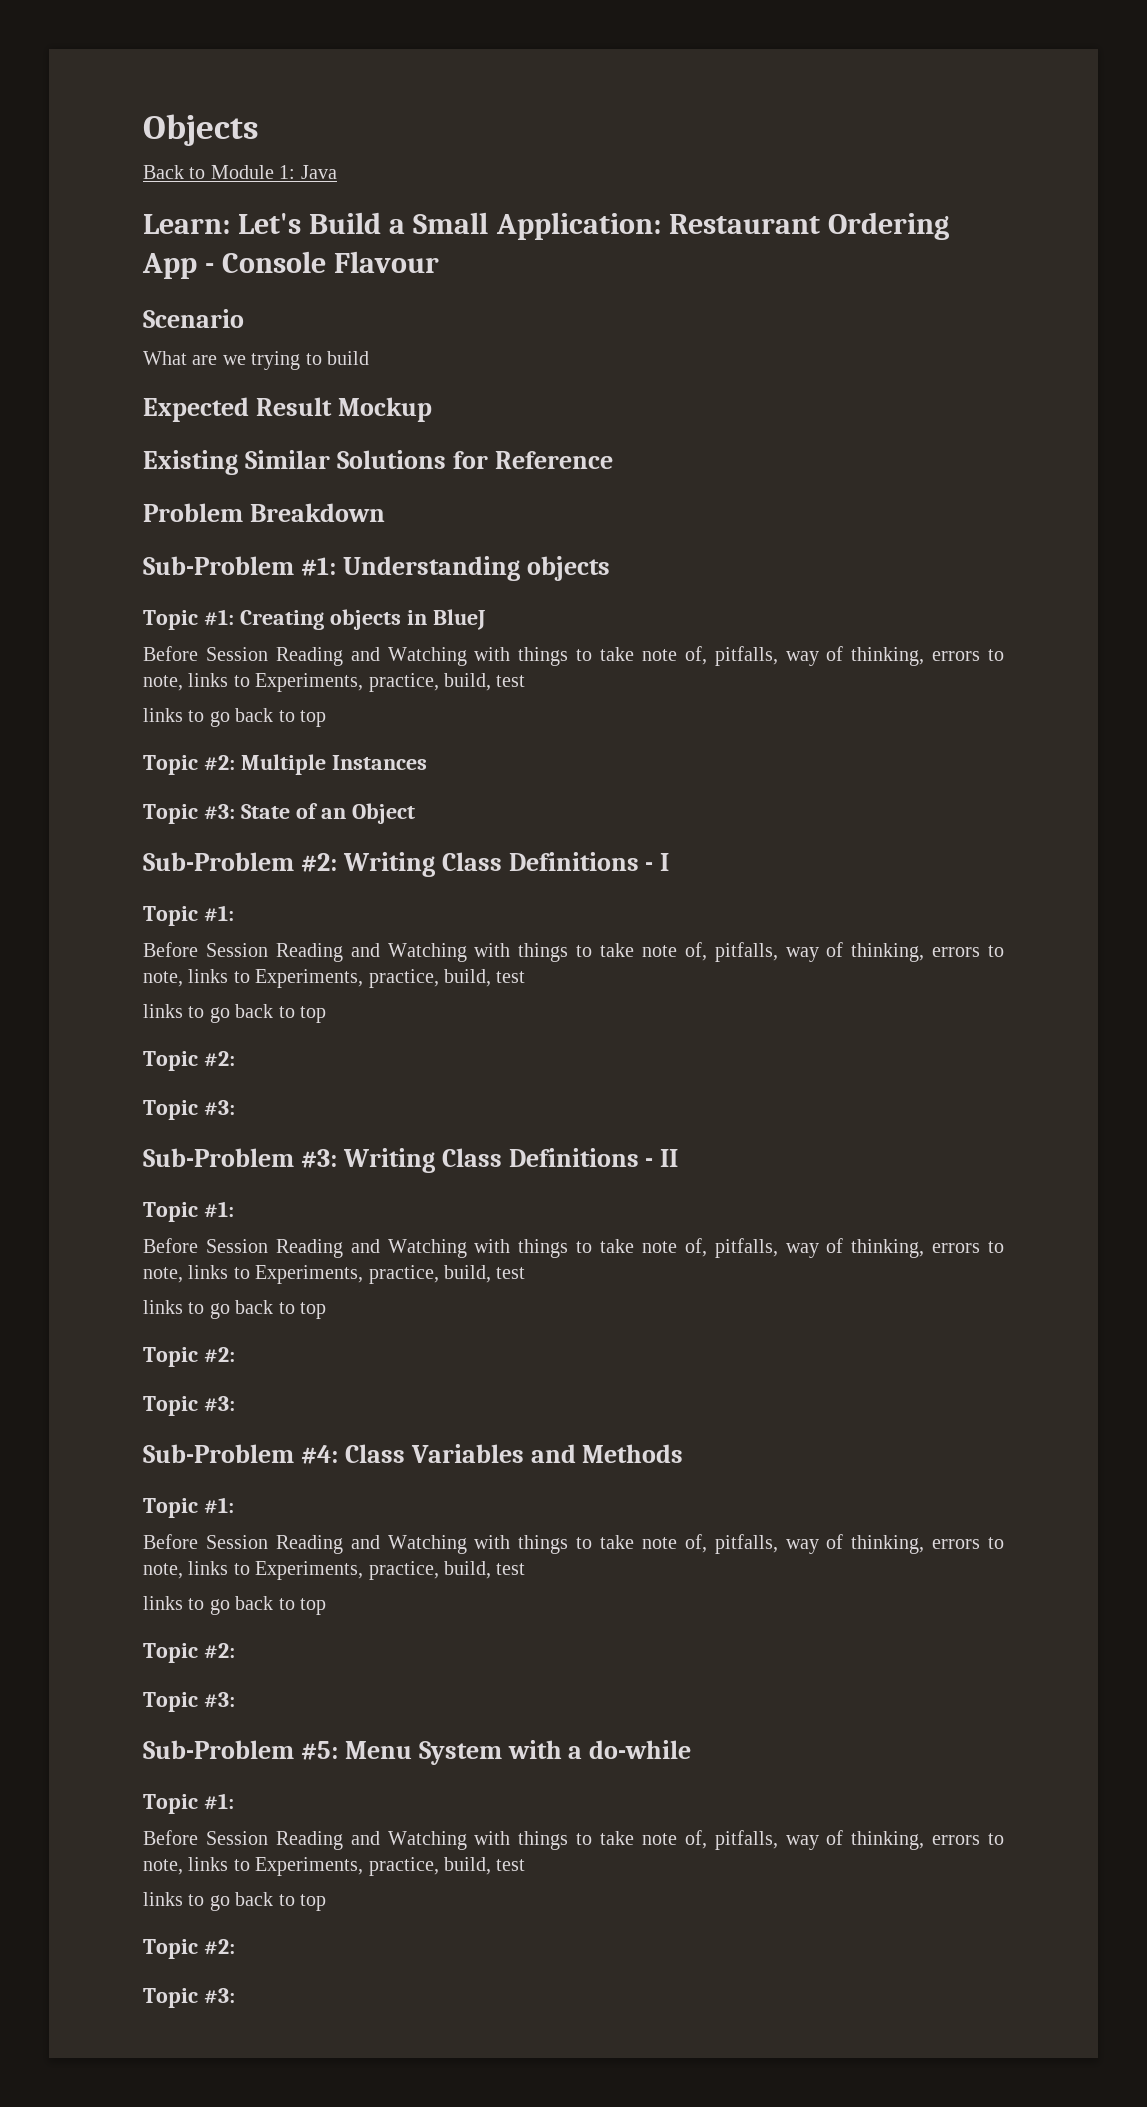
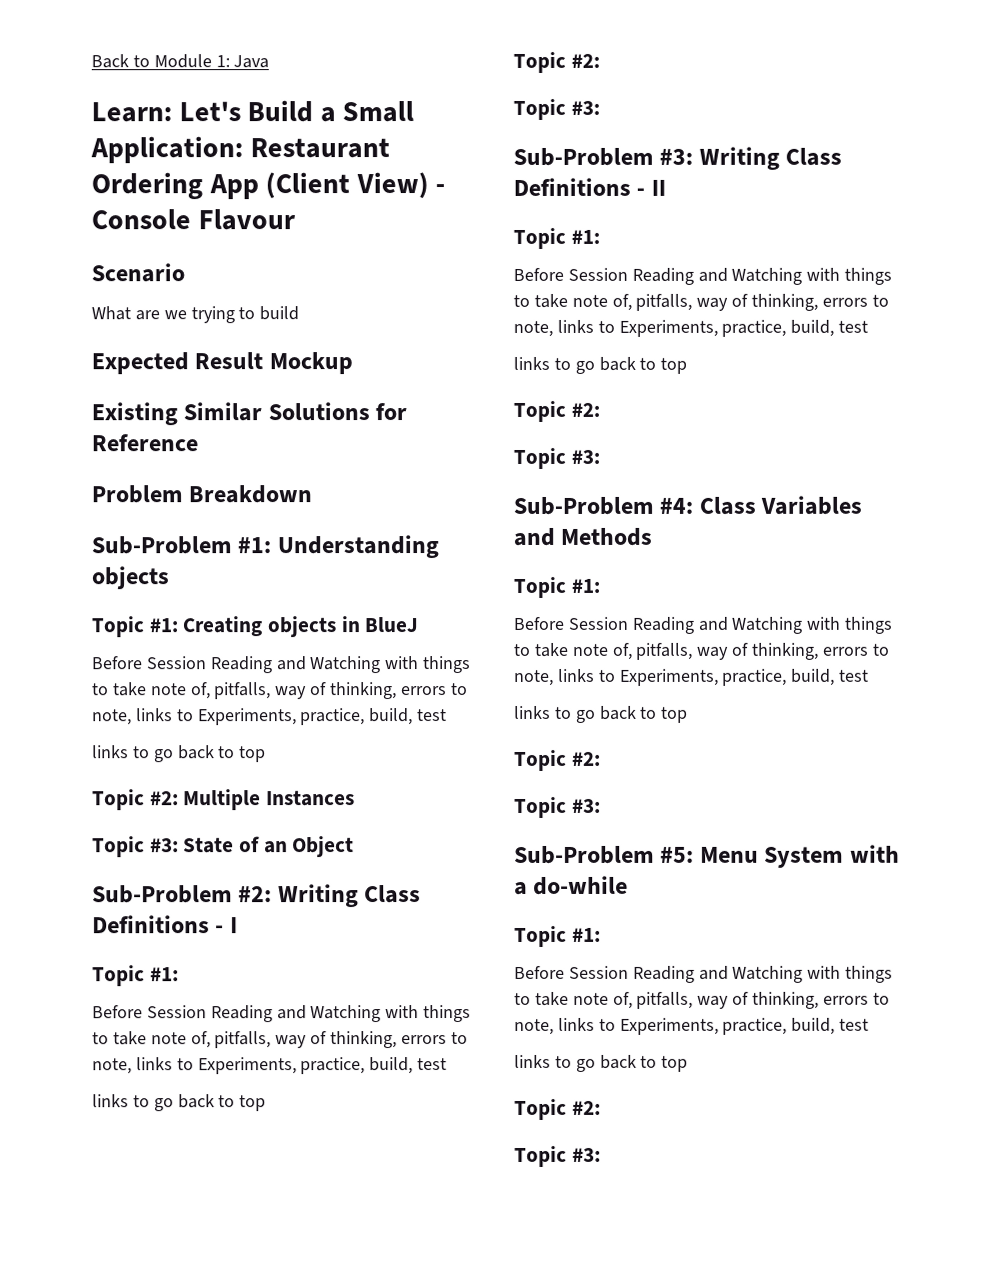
- Objects
- Learn: Let's Build a Small Application: Restaurant Ordering App - Console Flavour
+ Learn: Let's Build a Small Application: Restaurant Ordering App (Client View) - Console Flavour

